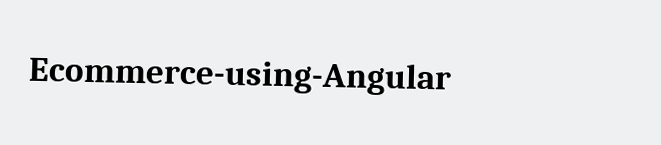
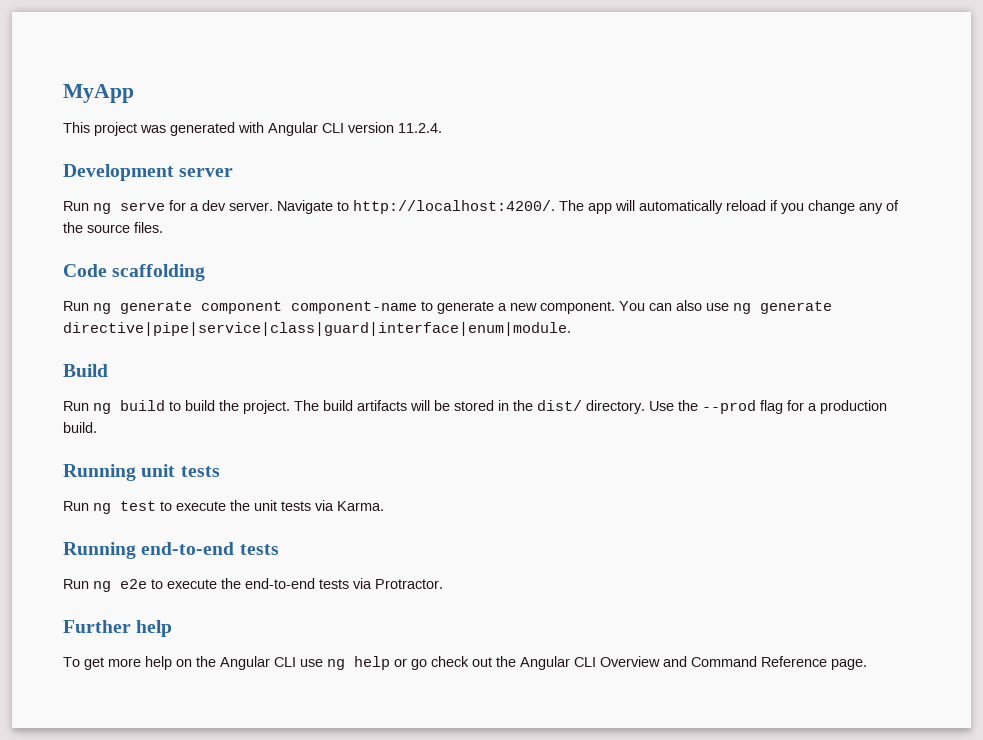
- Ecommerce-using-Angular
+ MyApp
+ This project was generated with Angular CLI version 11.2.4.
+ Development server
+ Run ng serve for a dev server. Navigate to http://localhost:4200/. The app will automatically reload if you change any of the source files.
+ Code scaffolding
+ Run ng generate component component-name to generate a new component. You can also use ng generate directive|pipe|service|class|guard|interface|enum|module.
+ Build
+ Run ng build to build the project. The build artifacts will be stored in the dist/ directory. Use the --prod flag for a production build.
+ Running unit tests
+ Run ng test to execute the unit tests via Karma.
+ Running end-to-end tests
+ Run ng e2e to execute the end-to-end tests via Protractor.
+ Further help
+ To get more help on the Angular CLI use ng help or go check out the Angular CLI Overview and Command Reference page.

